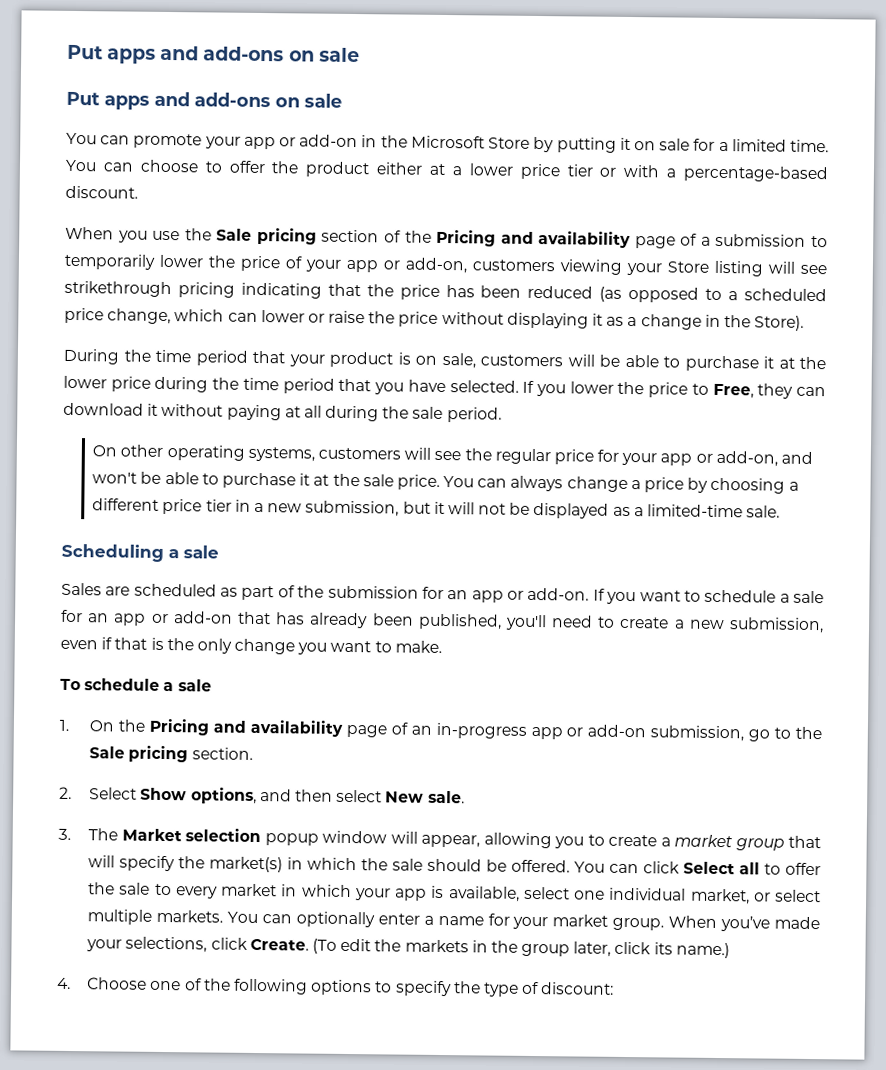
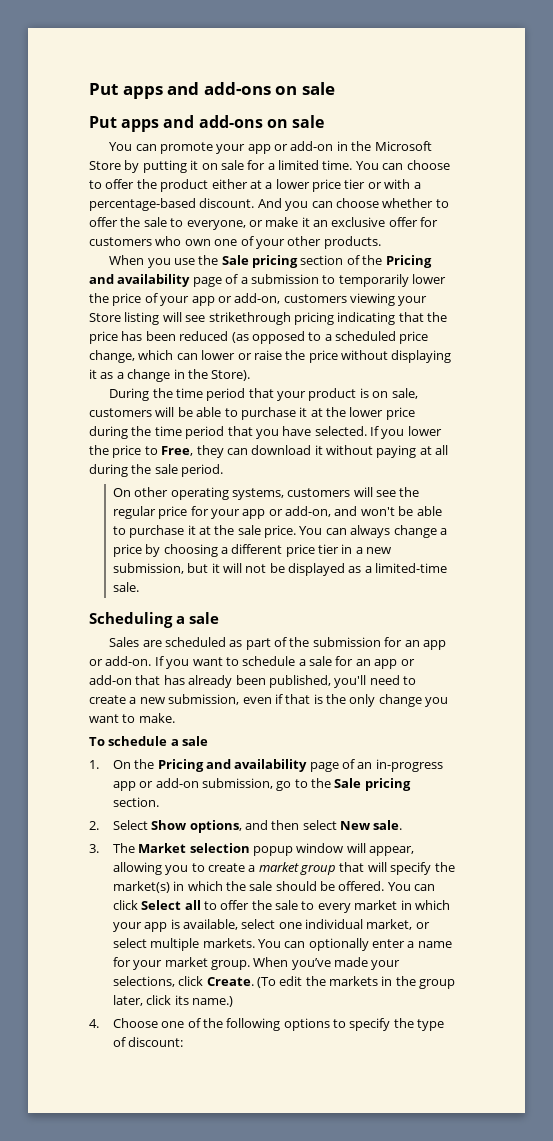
+ And you can choose whether to offer the sale to everyone, or make it an exclusive offer for customers who own one of your other products.

